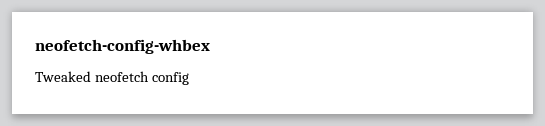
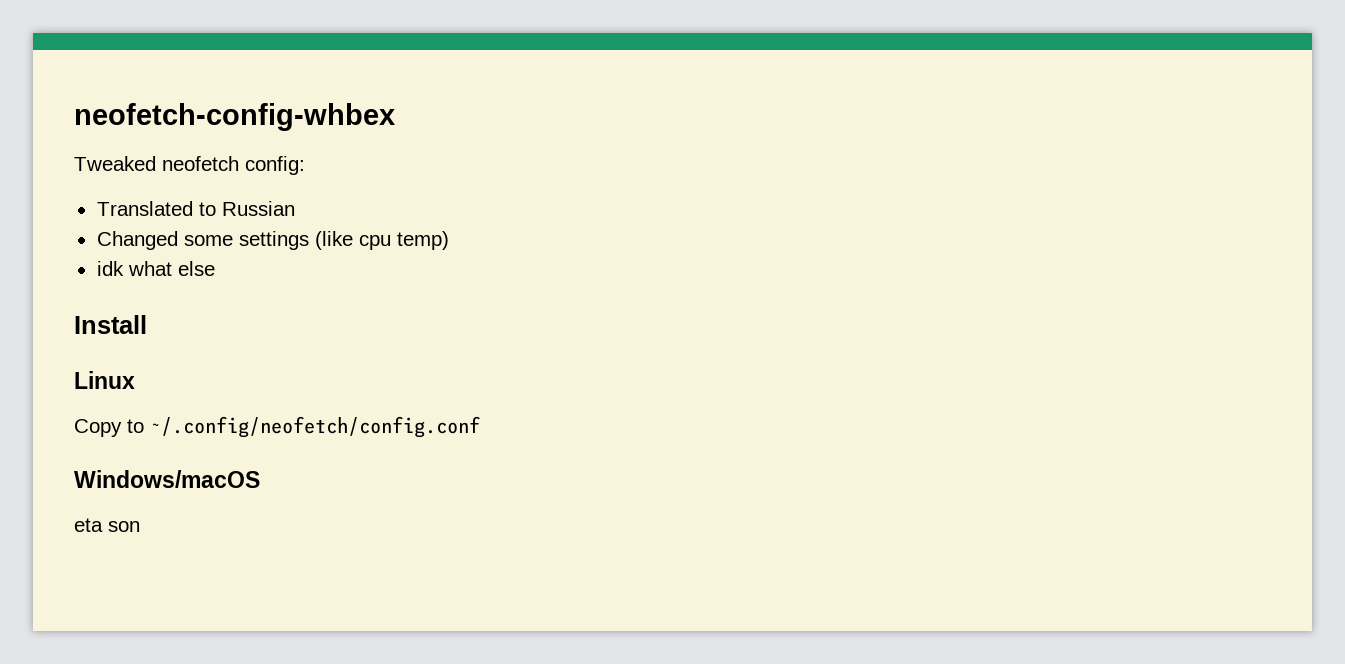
- Tweaked neofetch config
+ Tweaked neofetch config:
+ Translated to Russian
+ Changed some settings (like cpu temp)
+ idk what else
+ Install
+ Linux
+ Copy to ~/.config/neofetch/config.conf
+ Windows/macOS
+ eta son

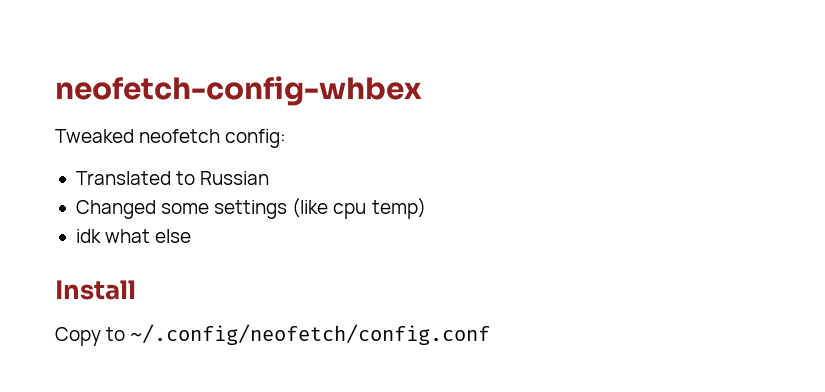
- Linux
- Windows/macOS
- eta son

